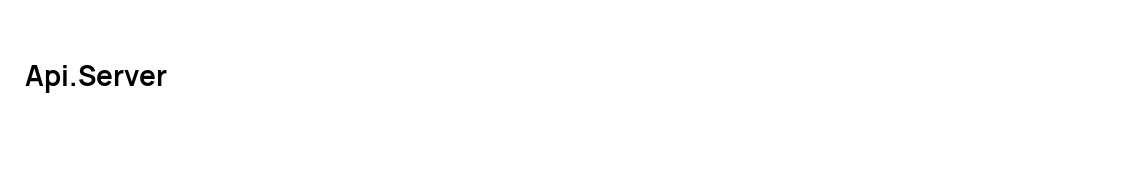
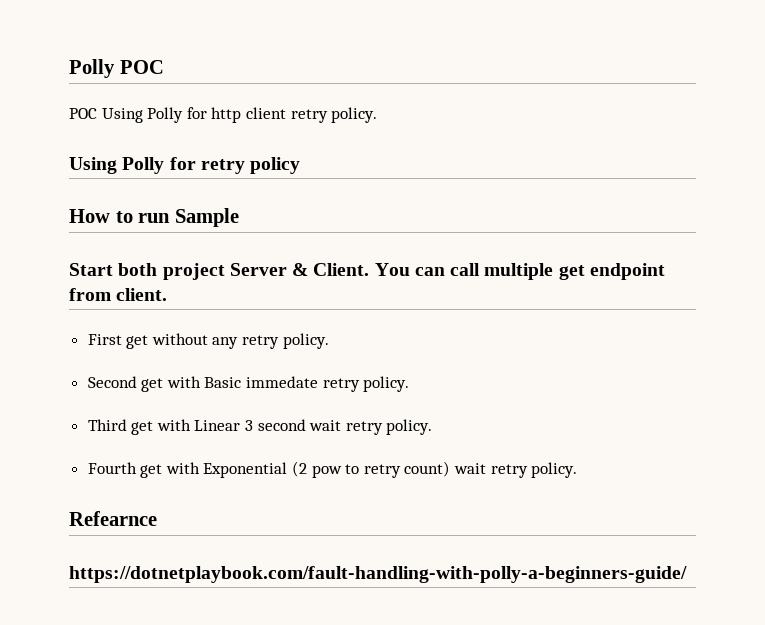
- Api.Server
+ Polly POC
+ POC Using Polly for http client retry policy.
+ Using Polly for retry policy
+ How to run Sample
+ Start both project Server & Client. You can call multiple get endpoint from client.
+ First get without any retry policy.
+ Second get with Basic immedate retry policy.
+ Third get with Linear 3 second wait retry policy.
+ Fourth get with Exponential (2 pow to retry count) wait retry policy.
+ Refearnce
+ https://dotnetplaybook.com/fault-handling-with-polly-a-beginners-guide/

